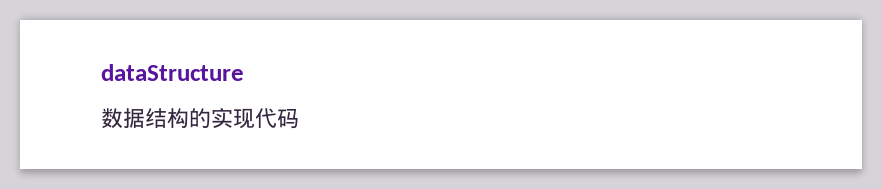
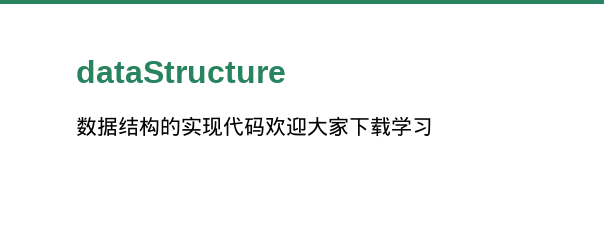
- 数据结构的实现代码
+ 数据结构的实现代码欢迎大家下载学习

